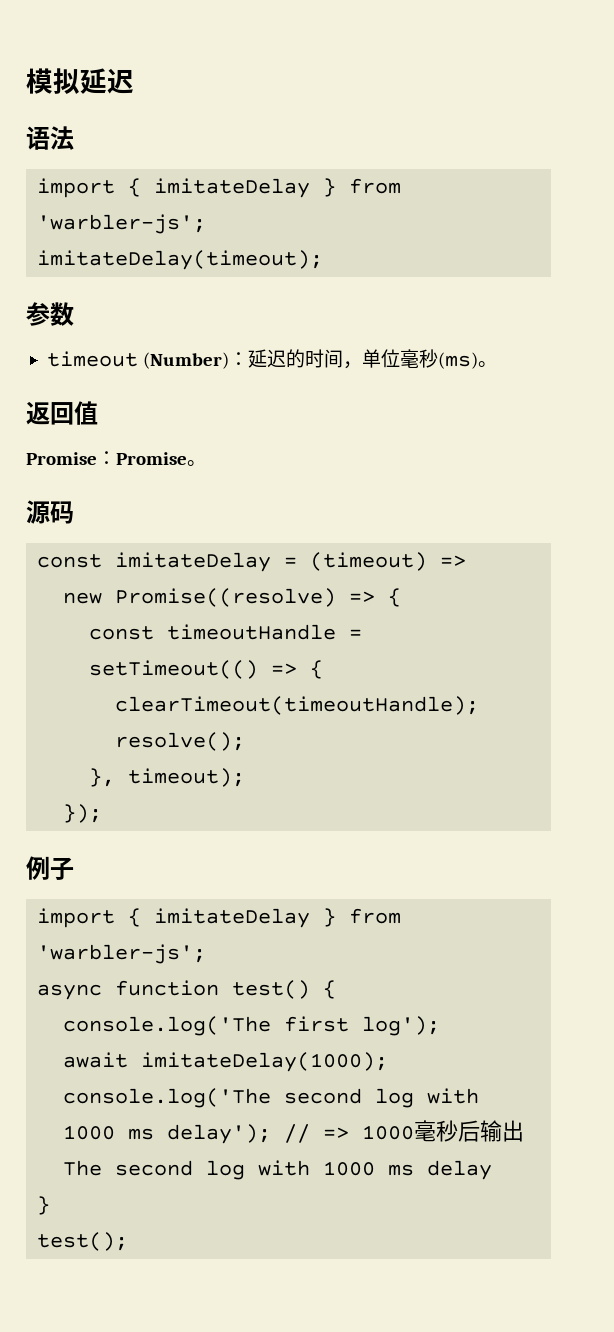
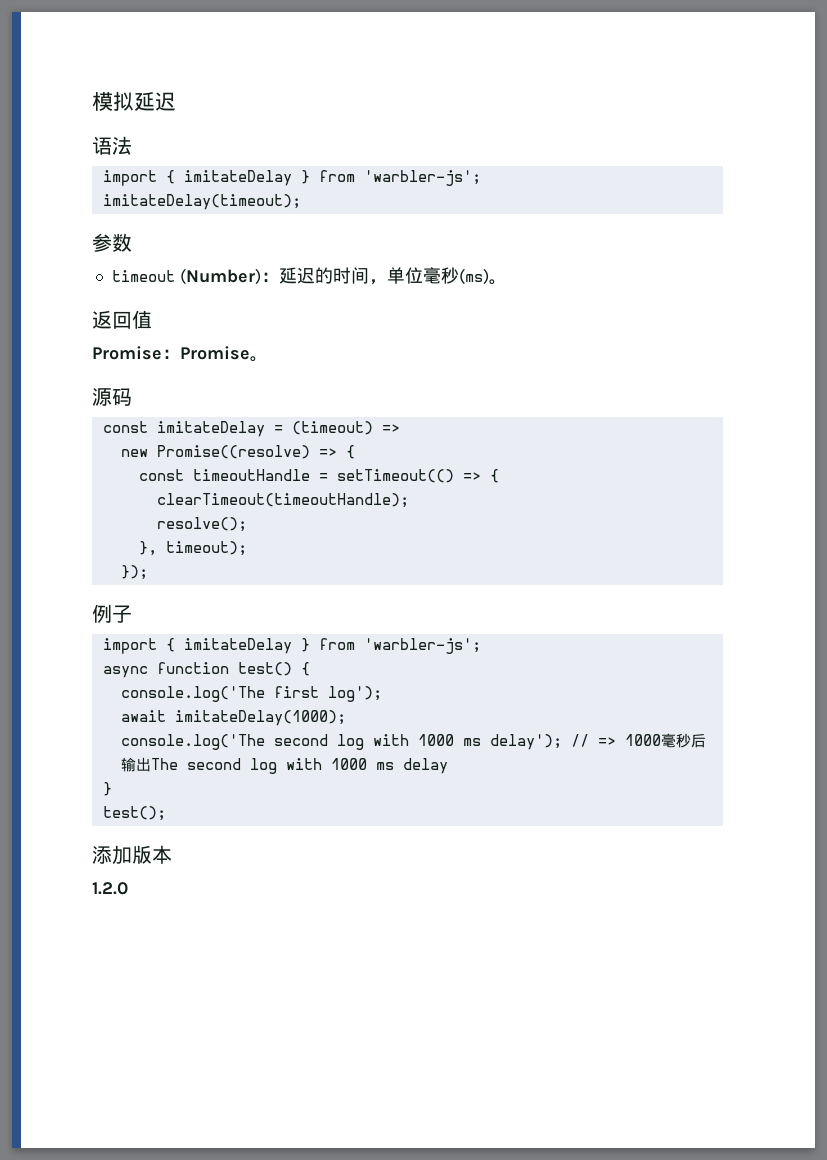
+ 添加版本
+ 1.2.0

